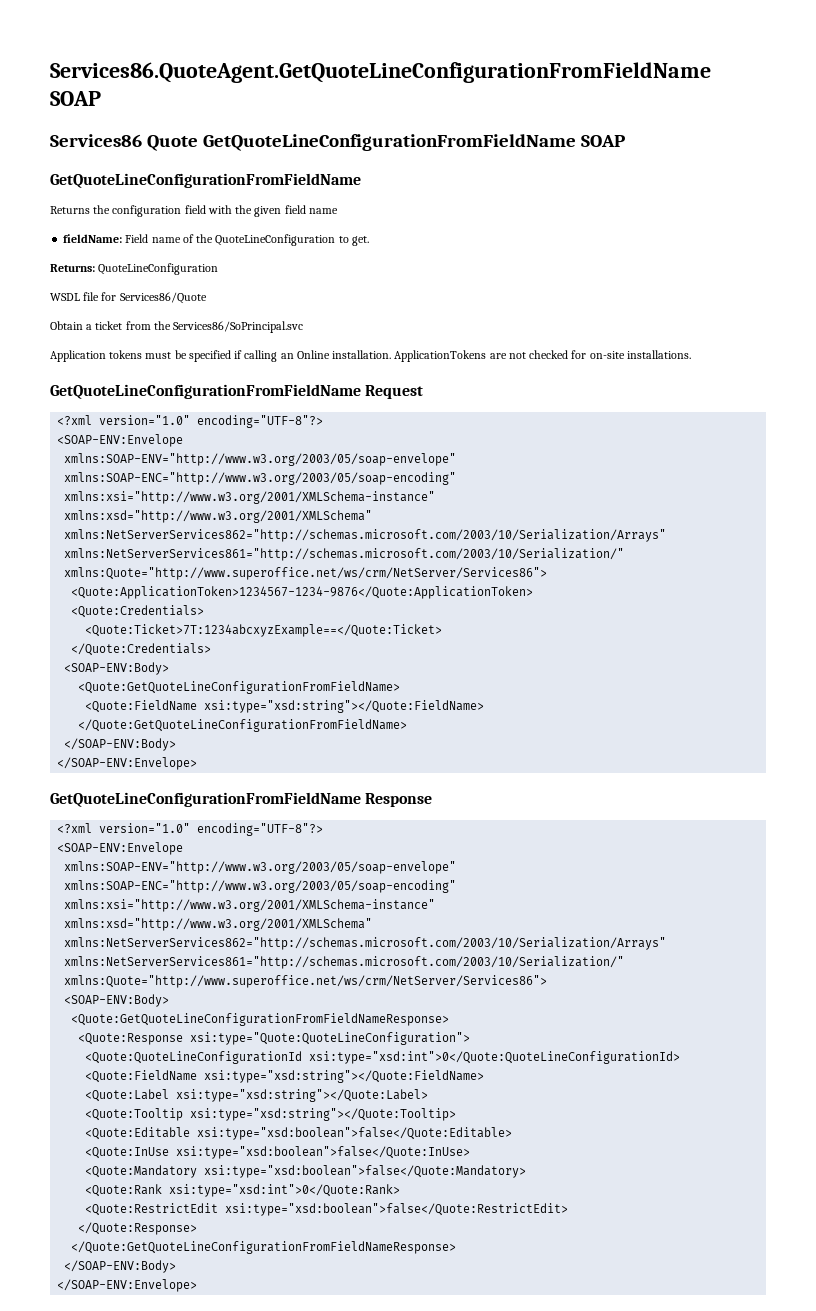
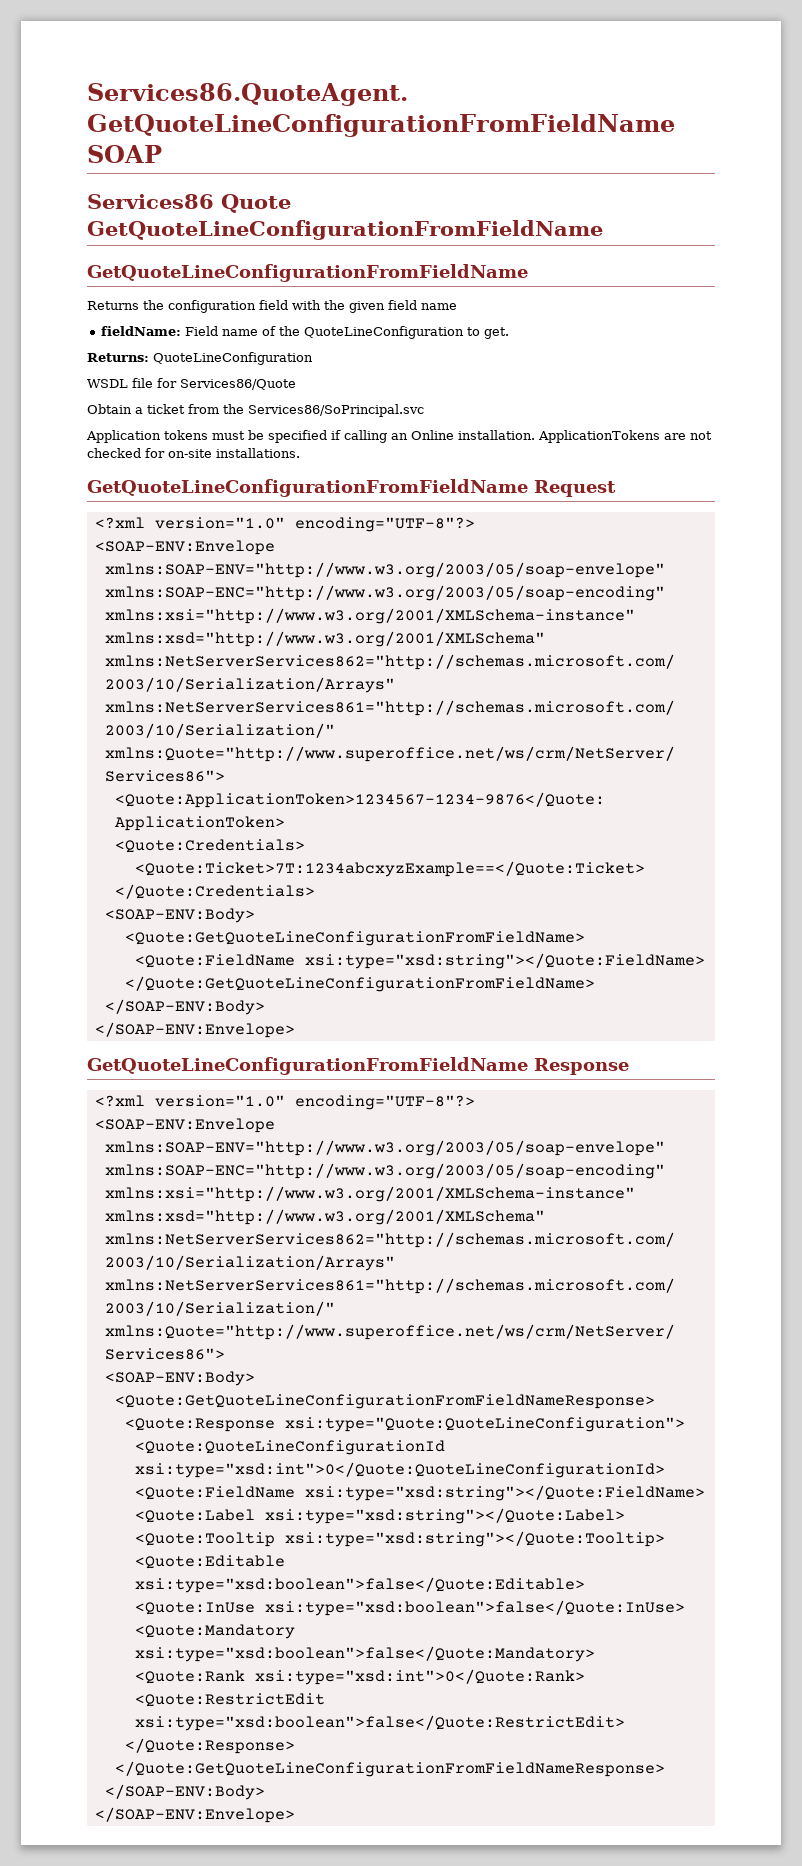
- Services86 Quote GetQuoteLineConfigurationFromFieldName SOAP
+ Services86 Quote GetQuoteLineConfigurationFromFieldName

